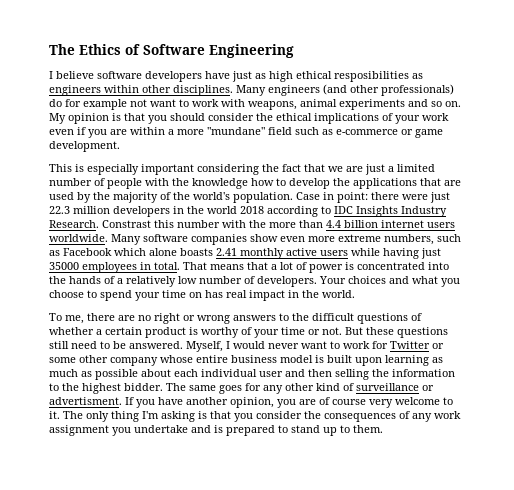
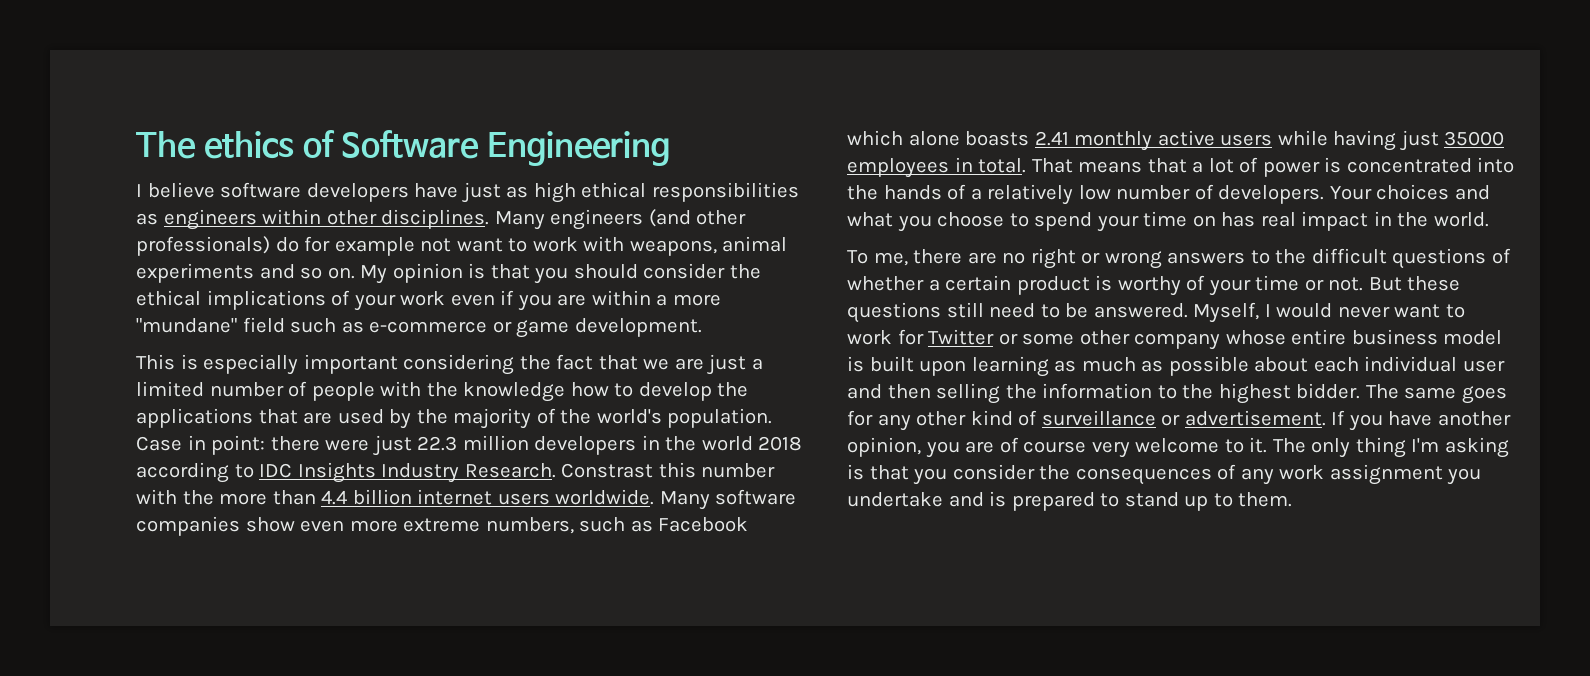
- The Ethics of Software Engineering
+ The ethics of Software Engineering
- I believe software developers have just as high ethical resposibilities as engineers within other disciplines.
+ I believe software developers have just as high ethical responsibilities as engineers within other disciplines.
- The same goes for any other kind of surveillance or advertisment.
+ The same goes for any other kind of surveillance or advertisement.

